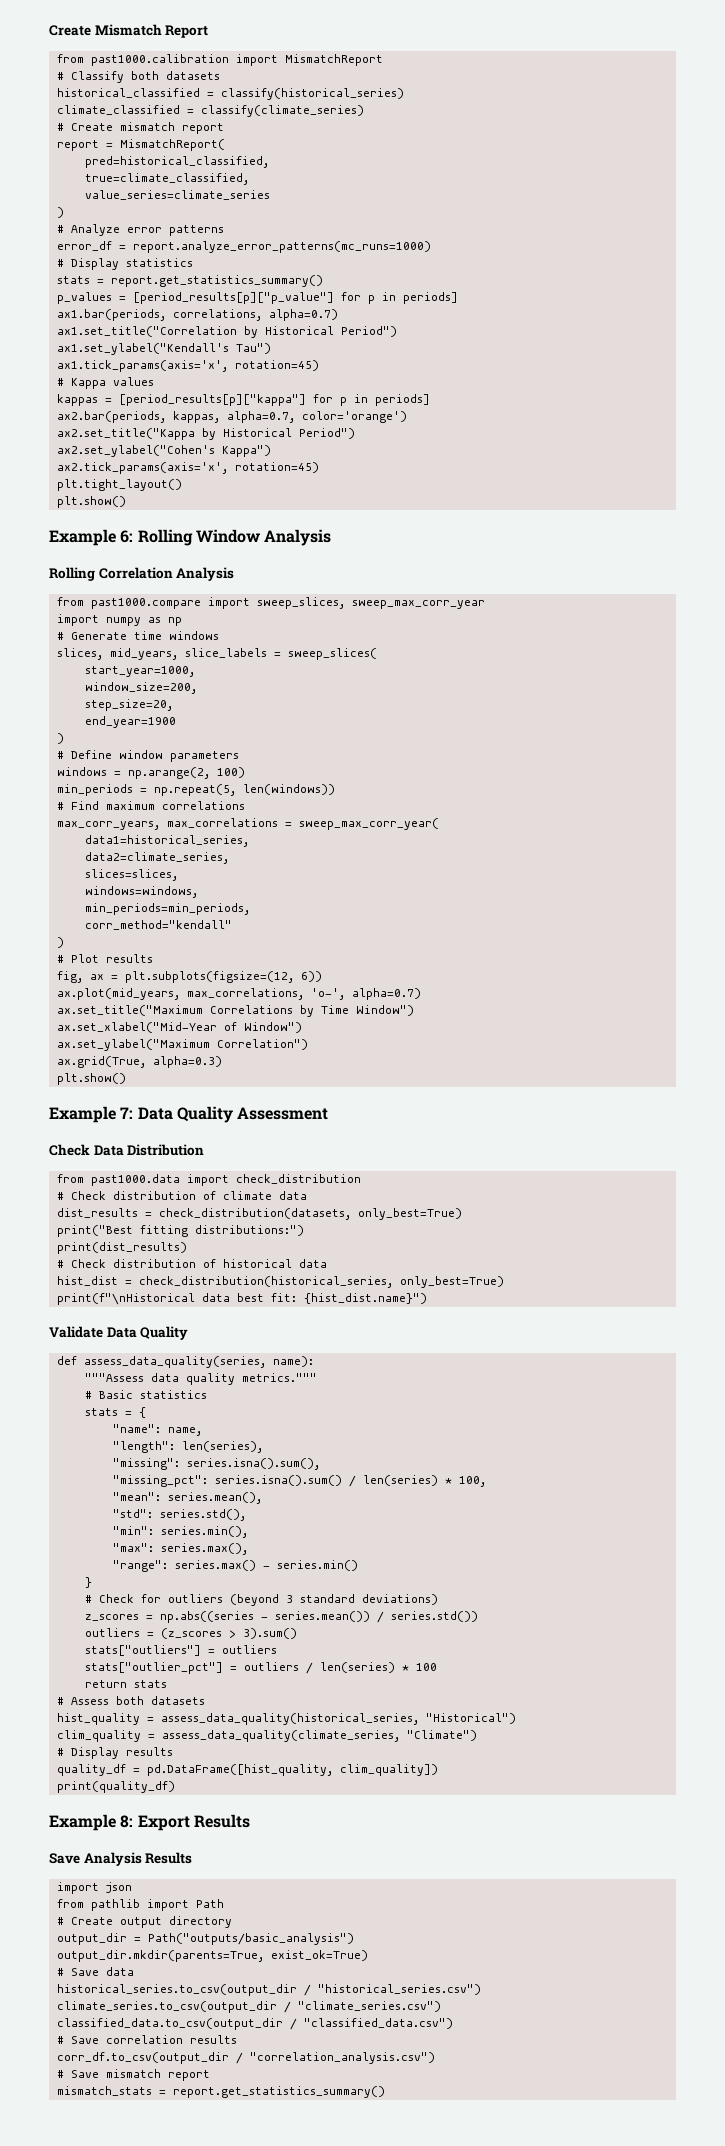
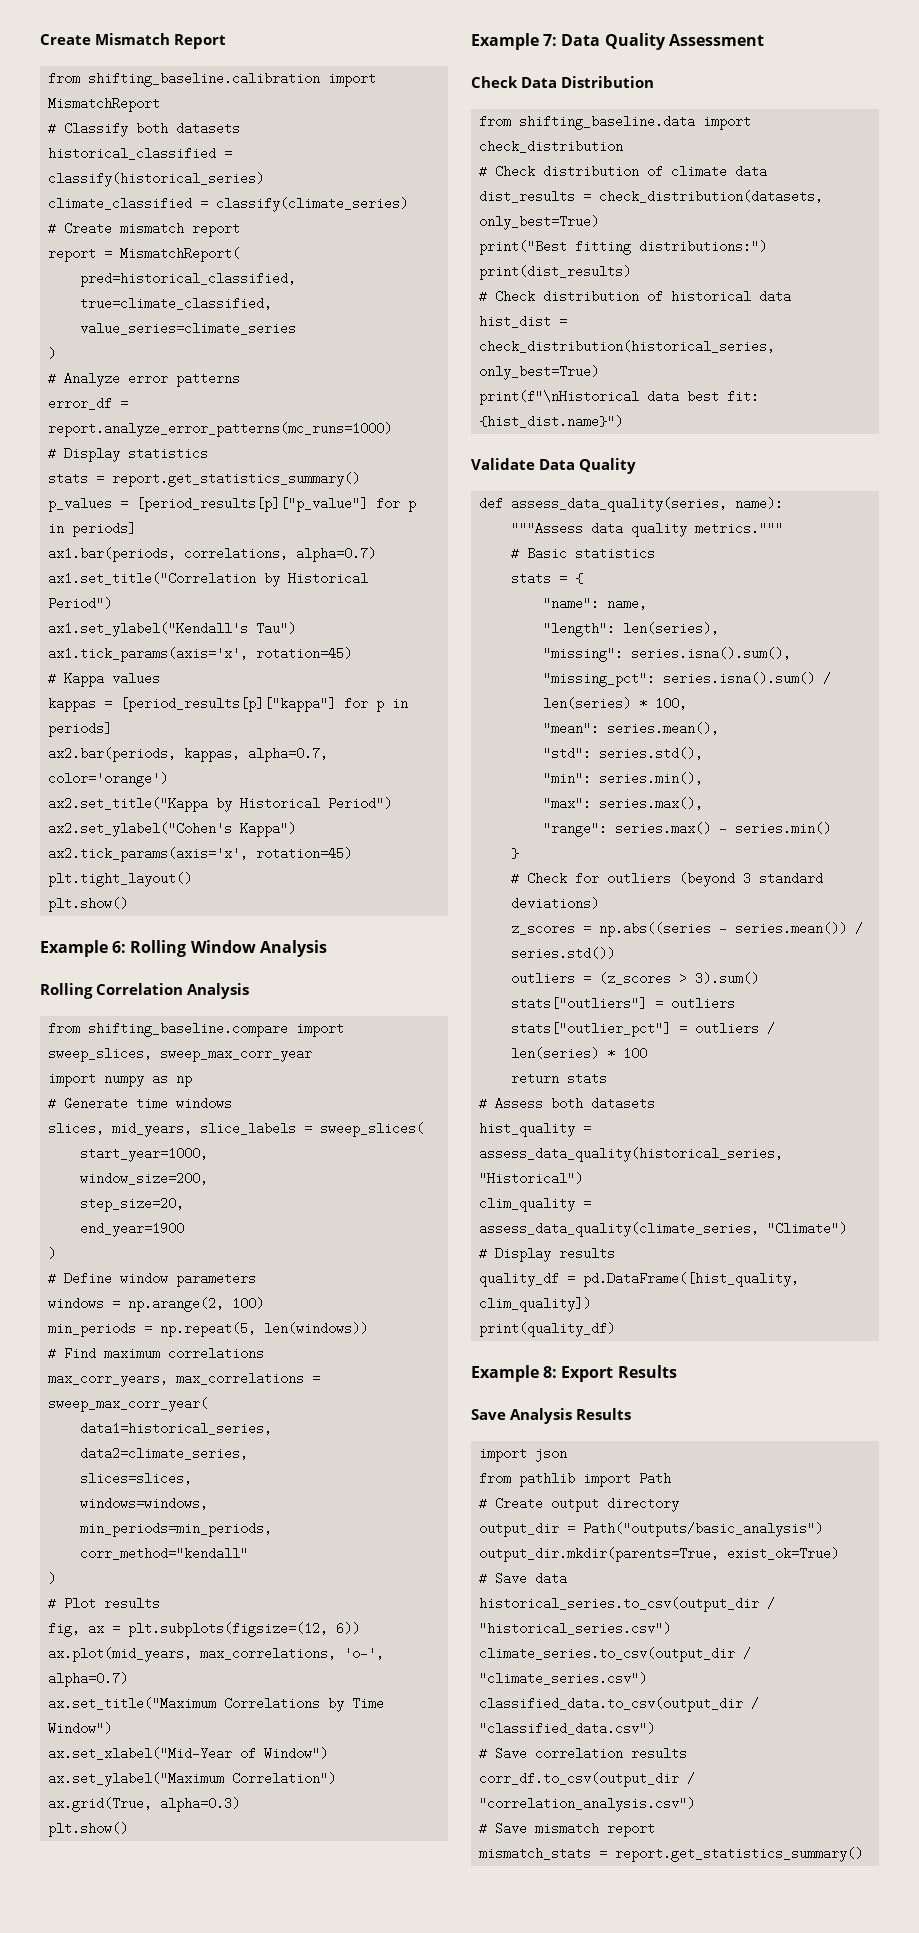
- from past1000.calibration import MismatchReport
+ from shifting_baseline.calibration import MismatchReport
- from past1000.compare import sweep_slices, sweep_max_corr_year
+ from shifting_baseline.compare import sweep_slices, sweep_max_corr_year
- from past1000.data import check_distribution
+ from shifting_baseline.data import check_distribution

